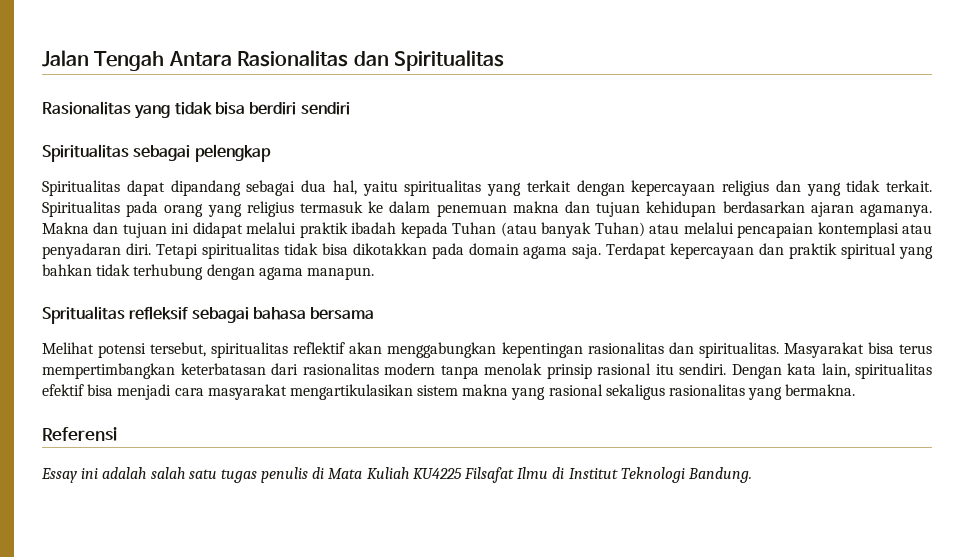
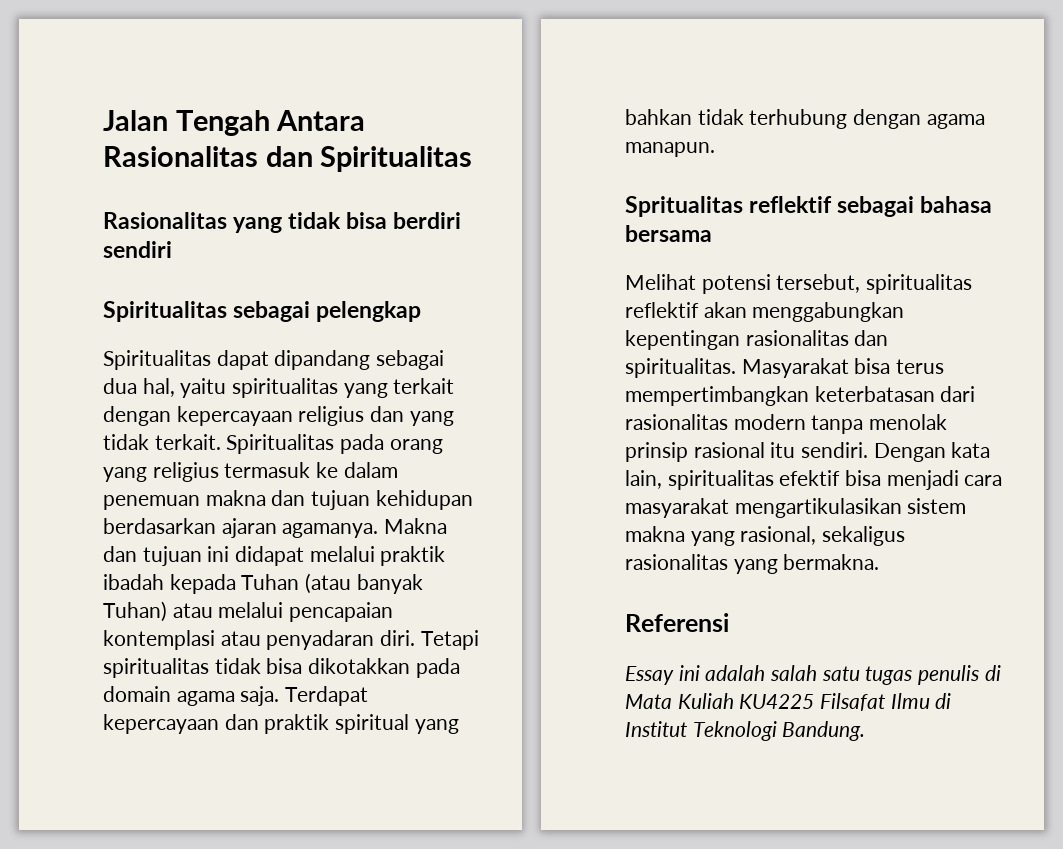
- Spritualitas refleksif sebagai bahasa bersama
+ Spritualitas reflektif sebagai bahasa bersama
- Dengan kata lain, spiritualitas efektif bisa menjadi cara masyarakat mengartikulasikan sistem makna yang rasional sekaligus rasionalitas yang bermakna.
+ Dengan kata lain, spiritualitas efektif bisa menjadi cara masyarakat mengartikulasikan sistem makna yang rasional, sekaligus rasionalitas yang bermakna.

